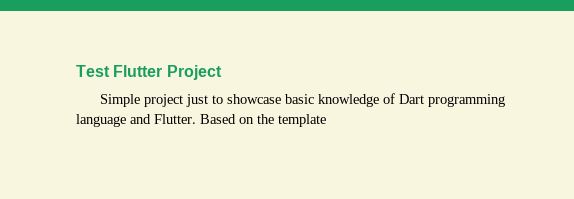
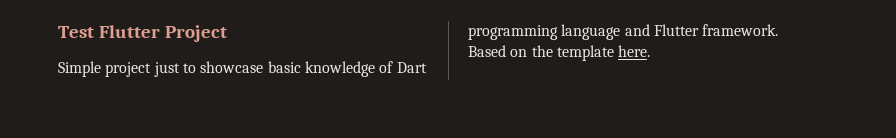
- Simple project just to showcase basic knowledge of Dart programming language and Flutter. Based on the template
+ Simple project just to showcase basic knowledge of Dart programming language and Flutter framework.
+ Based on the template here.

